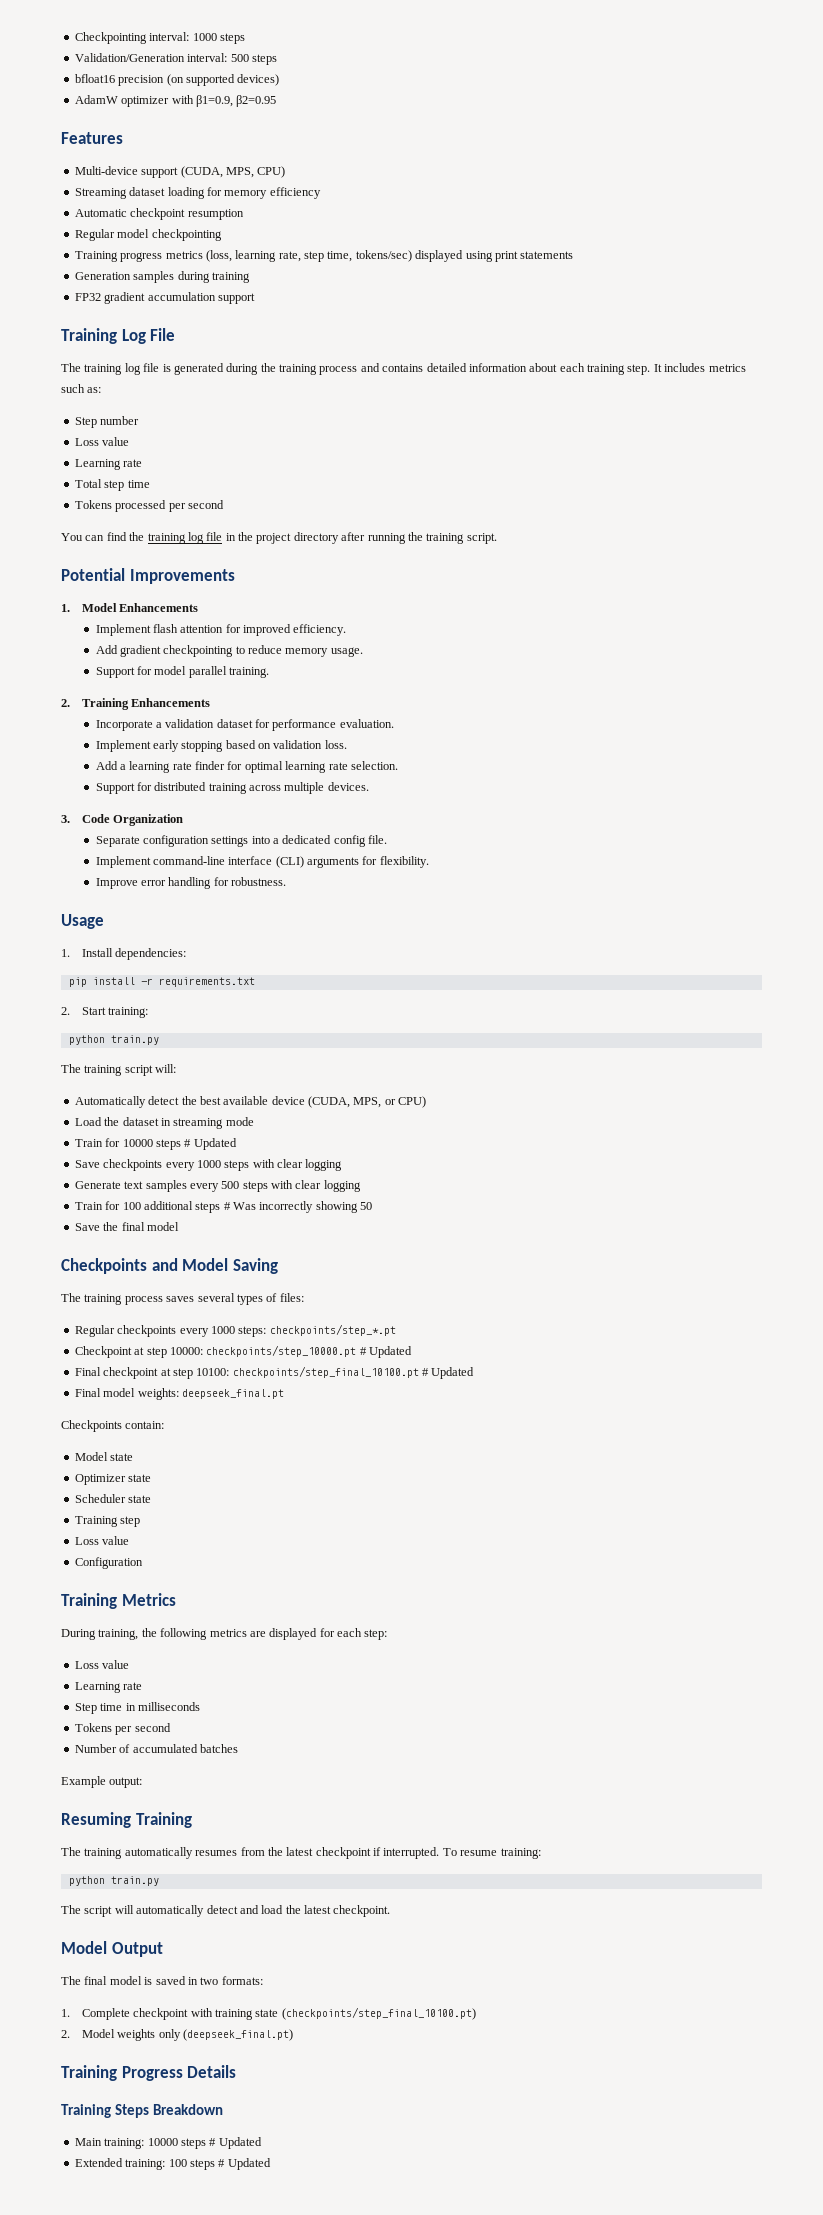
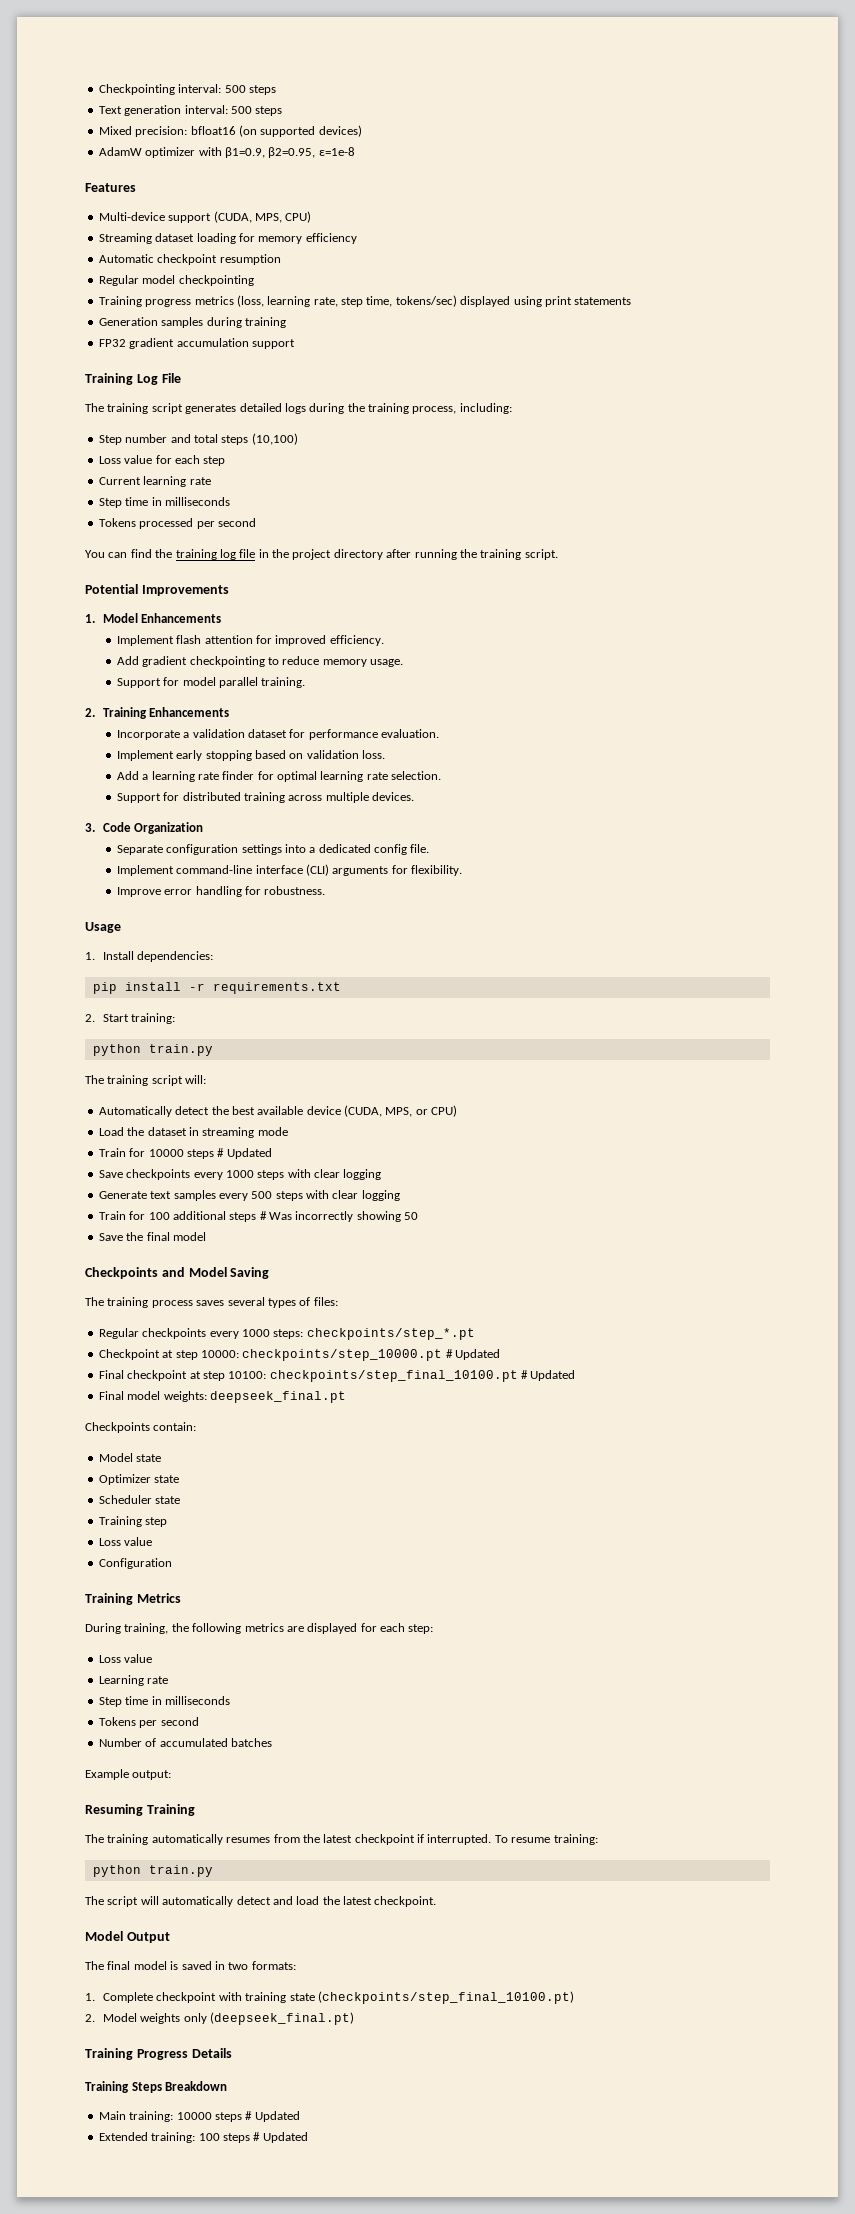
- Checkpointing interval: 1000 steps
- Validation/Generation interval: 500 steps
- bfloat16 precision (on supported devices)
+ Checkpointing interval: 500 steps
+ Text generation interval: 500 steps
+ Mixed precision: bfloat16 (on supported devices)
- AdamW optimizer with β1=0.9, β2=0.95
+ AdamW optimizer with β1=0.9, β2=0.95, ε=1e-8
- The training log file is generated during the training process and contains detailed information about each training step. It includes metrics such as:
- Step number
- Loss value
- Learning rate
- Total step time
+ The training script generates detailed logs during the training process, including:
+ Step number and total steps (10,100)
+ Loss value for each step
+ Current learning rate
+ Step time in milliseconds

